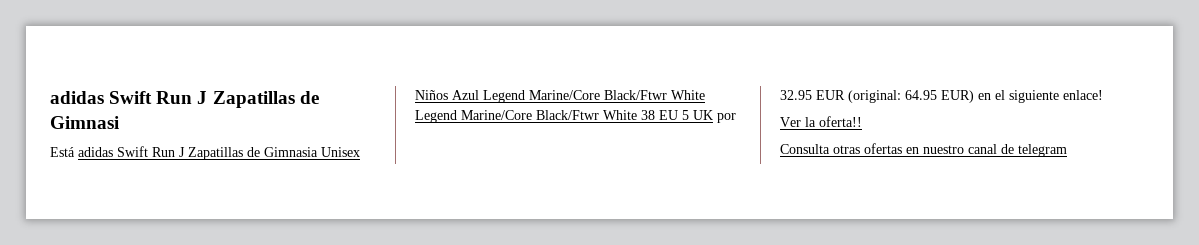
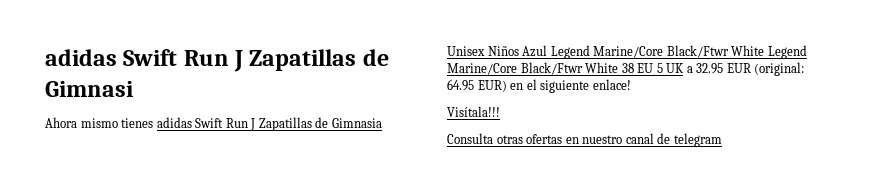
- Está adidas Swift Run J Zapatillas de Gimnasia Unisex Niños Azul Legend Marine/Core Black/Ftwr White Legend Marine/Core Black/Ftwr White 38 EU 5 UK por 32.95 EUR (original: 64.95 EUR) en el siguiente enlace!
+ Ahora mismo tienes adidas Swift Run J Zapatillas de Gimnasia Unisex Niños Azul Legend Marine/Core Black/Ftwr White Legend Marine/Core Black/Ftwr White 38 EU 5 UK a 32.95 EUR (original: 64.95 EUR) en el siguiente enlace!
- Ver la oferta!!
+ Visítala!!!

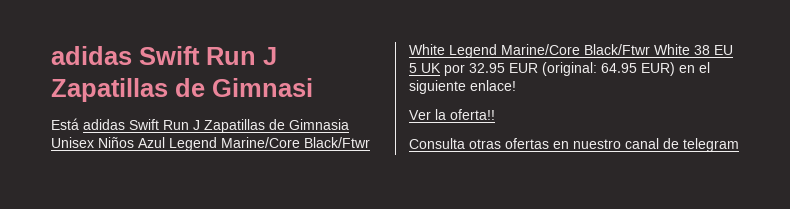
- Ahora mismo tienes adidas Swift Run J Zapatillas de Gimnasia Unisex Niños Azul Legend Marine/Core Black/Ftwr White Legend Marine/Core Black/Ftwr White 38 EU 5 UK a 32.95 EUR (original: 64.95 EUR) en el siguiente enlace!
+ Está adidas Swift Run J Zapatillas de Gimnasia Unisex Niños Azul Legend Marine/Core Black/Ftwr White Legend Marine/Core Black/Ftwr White 38 EU 5 UK por 32.95 EUR (original: 64.95 EUR) en el siguiente enlace!
- Visítala!!!
+ Ver la oferta!!

